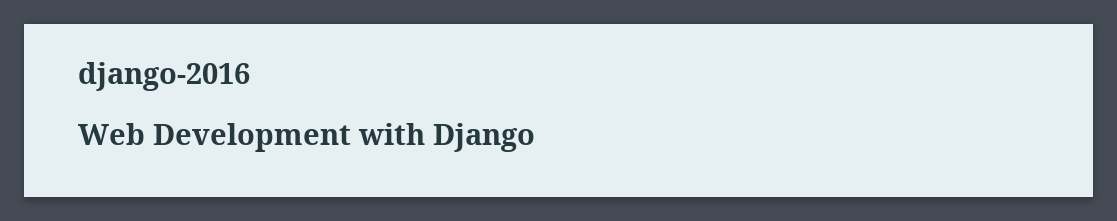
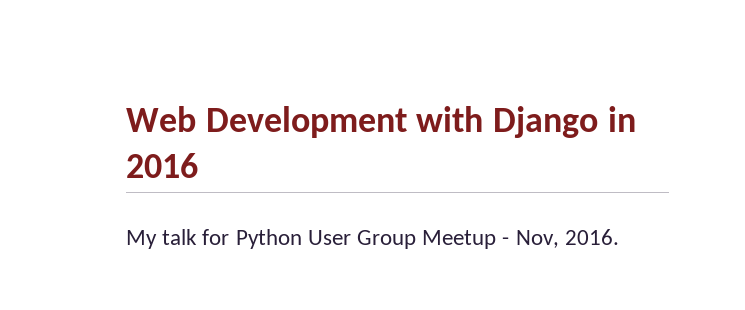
- django-2016
- Web Development with Django
+ Web Development with Django in 2016
+ My talk for Python User Group Meetup - Nov, 2016.

